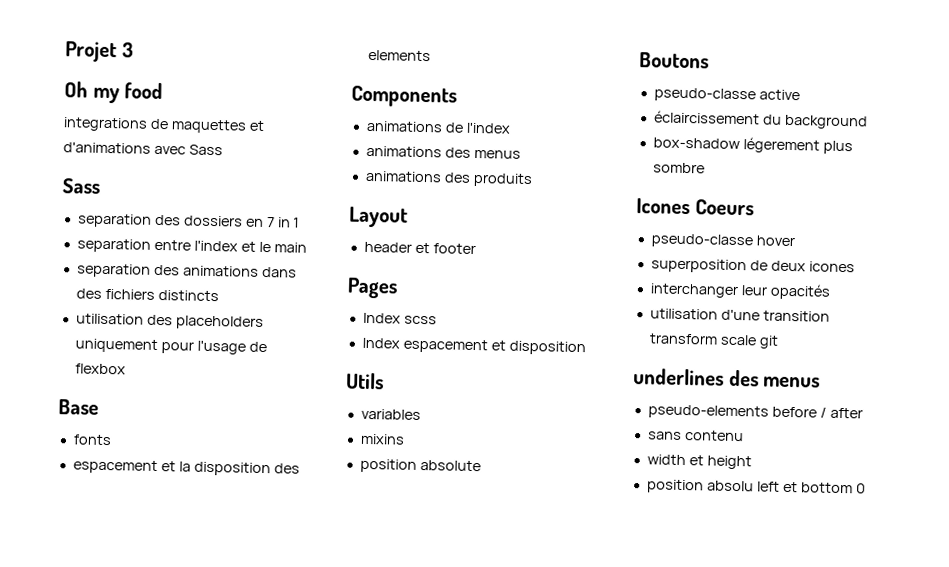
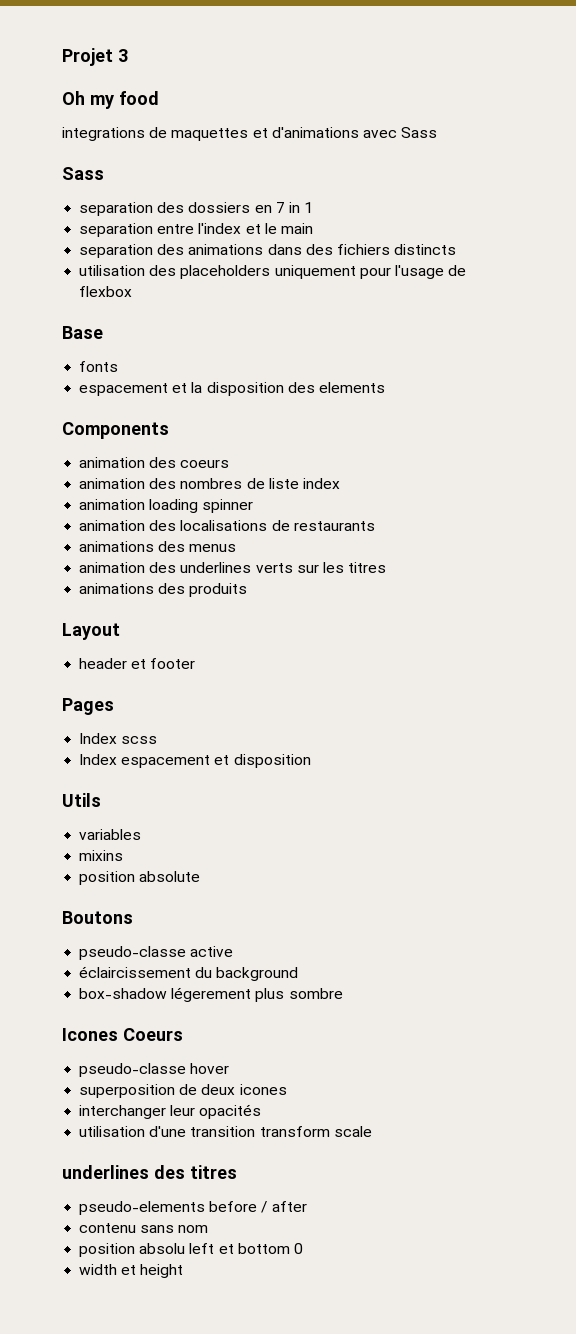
- animations de l'index
+ animation des coeurs
+ animation des nombres de liste index
+ animation loading spinner
+ animation des localisations de restaurants
  animations des menus
+ animation des underlines verts sur les titres
- utilisation d'une transition transform scale git
+ utilisation d'une transition transform scale
- underlines des menus
+ underlines des titres
- sans contenu
- width et height
+ contenu sans nom
+ width et height

